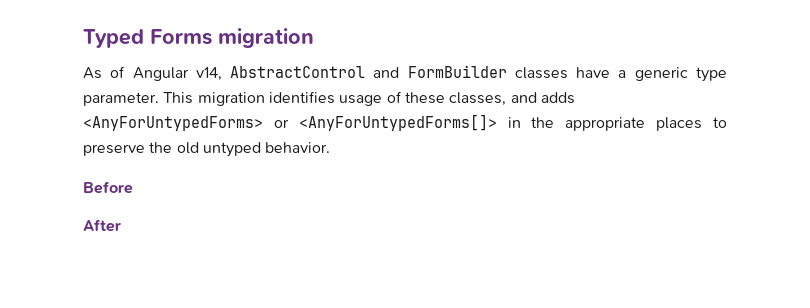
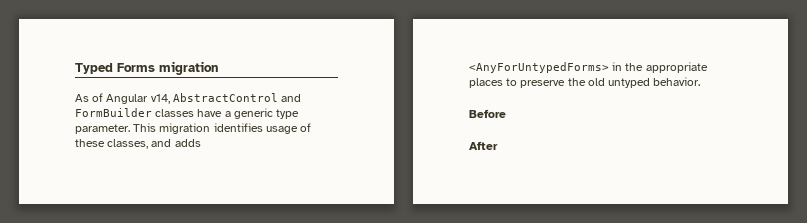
- This migration identifies usage of these classes, and adds <AnyForUntypedForms> or <AnyForUntypedForms[]> in the appropriate places to preserve the old untyped behavior.
+ This migration identifies usage of these classes, and adds <AnyForUntypedForms> in the appropriate places to preserve the old untyped behavior.

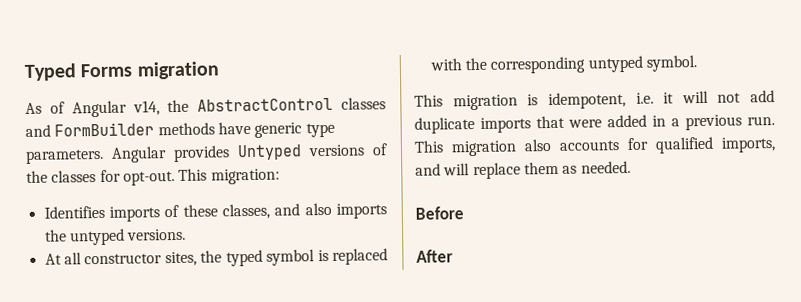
- As of Angular v14, AbstractControl and FormBuilder classes have a generic type parameter. This migration identifies usage of these classes, and adds <AnyForUntypedForms> in the appropriate places to preserve the old untyped behavior.
+ As of Angular v14, the AbstractControl classes and FormBuilder methods have generic type parameters. Angular provides Untyped versions of the classes for opt-out. This migration:
+ Identifies imports of these classes, and also imports the untyped versions.
+ At all constructor sites, the typed symbol is replaced with the corresponding untyped symbol.
+ This migration is idempotent, i.e. it will not add duplicate imports that were added in a previous run. This migration also accounts for qualified imports, and will replace them as needed.

